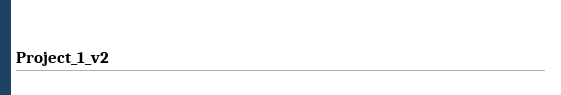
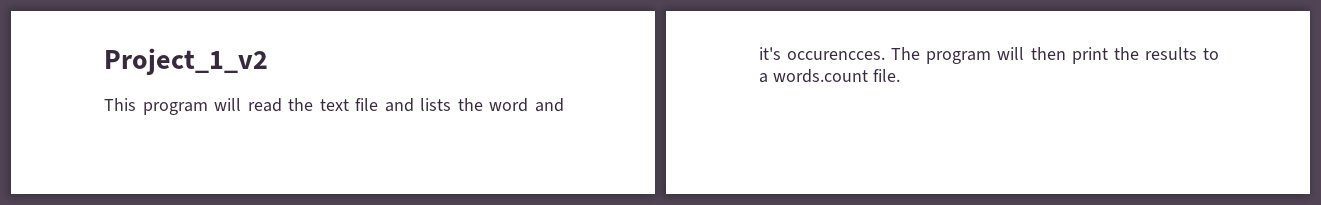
+ This program will read the text file and lists the word and it's occurencces. The program will then print the results to a words.count file.

